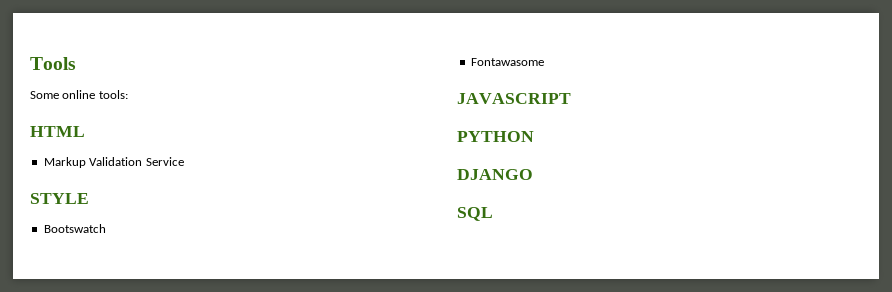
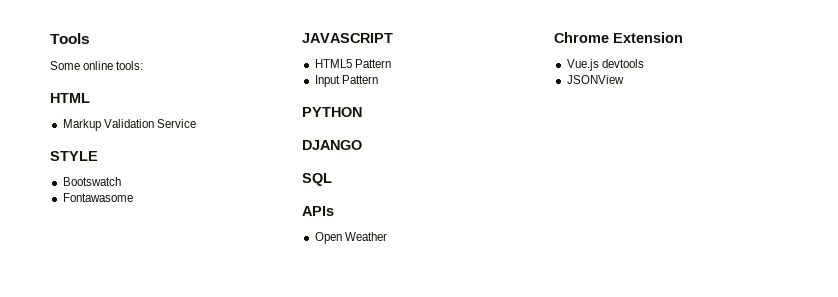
+ HTML5 Pattern
+ Input Pattern
+ APIs
+ Open Weather
+ Chrome Extension
+ Vue.js devtools
+ JSONView

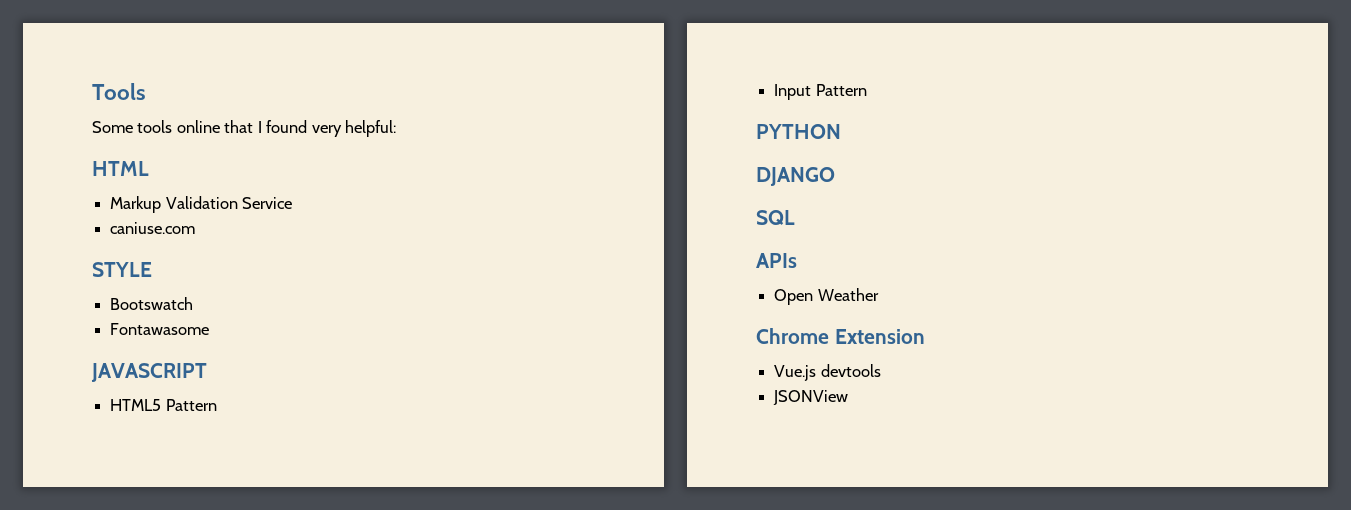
- Some online tools:
+ Some tools online that I found very helpful:
+ caniuse.com

